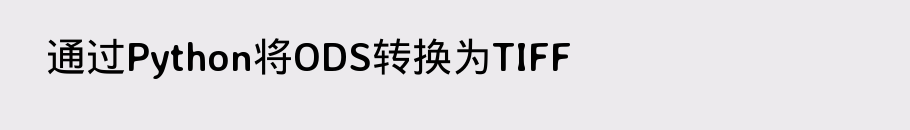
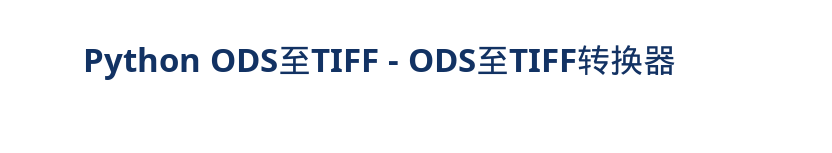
- 通过Python将ODS转换为TIFF
+ Python ODS至TIFF - ODS至TIFF转换器

